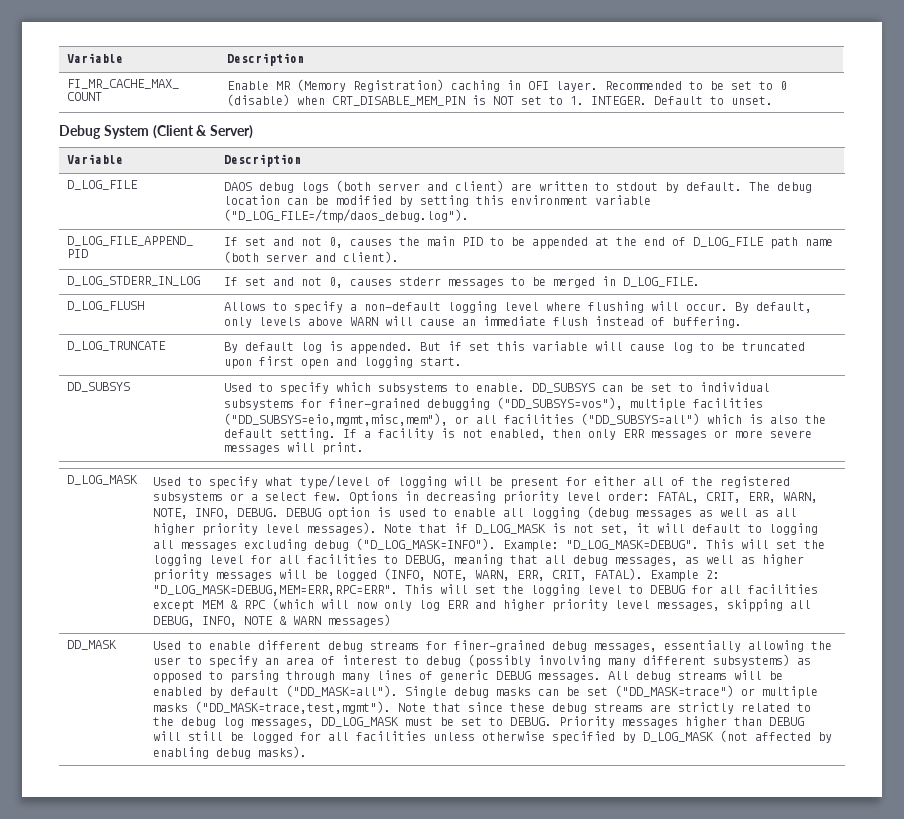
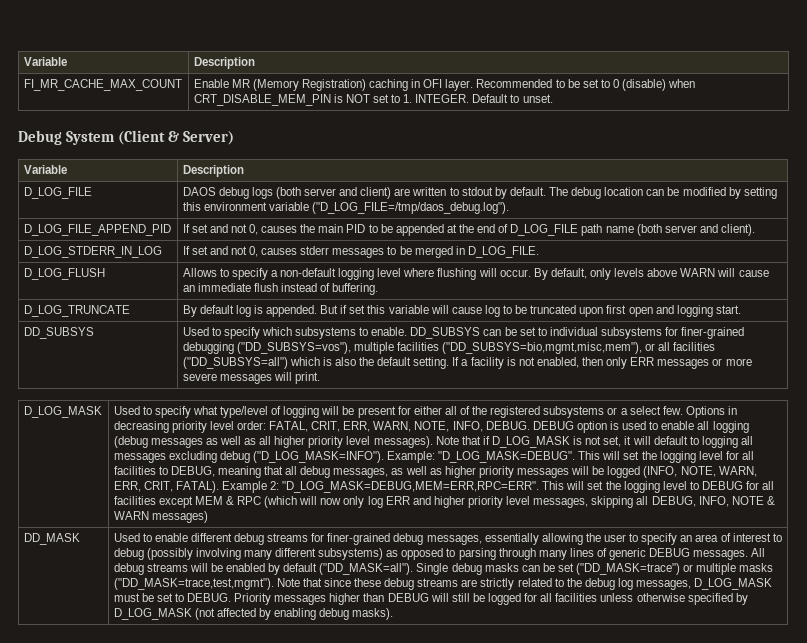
- DD_SUBSYS can be set to individual subsystems for finer-grained debugging ("DD_SUBSYS=vos"), multiple facilities ("DD_SUBSYS=eio,mgmt,misc,mem"), or all facilities ("DD_SUBSYS=all") which is also the default setting.
+ DD_SUBSYS can be set to individual subsystems for finer-grained debugging ("DD_SUBSYS=vos"), multiple facilities ("DD_SUBSYS=bio,mgmt,misc,mem"), or all facilities ("DD_SUBSYS=all") which is also the default setting.
- Note that since these debug streams are strictly related to the debug log messages, DD_LOG_MASK must be set to DEBUG.
+ Note that since these debug streams are strictly related to the debug log messages, D_LOG_MASK must be set to DEBUG.

